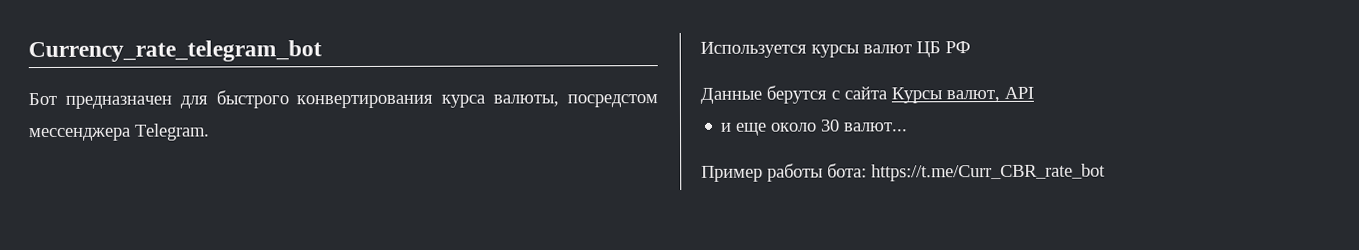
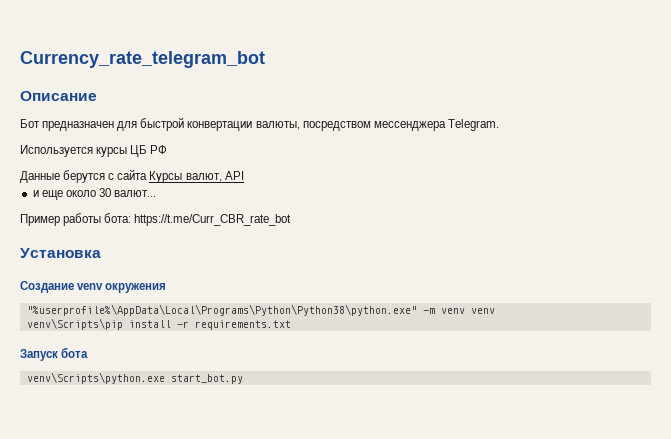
+ Описание
- Бот предназначен для быстрого конвертирования курса валюты, посредстом мессенджера Telegram.
+ Бот предназначен для быстрой конвертации валюты, посредством мессенджера Telegram.
- Используется курсы валют ЦБ РФ
+ Используется курсы ЦБ РФ
+ Установка
+ Создание venv окружения
+ "%userprofile%\AppData\Local\Programs\Python\Python38\python.exe" -m venv venv
+ venv\Scripts\pip install -r requirements.txt
+ Запуск бота
+ venv\Scripts\python.exe start_bot.py

